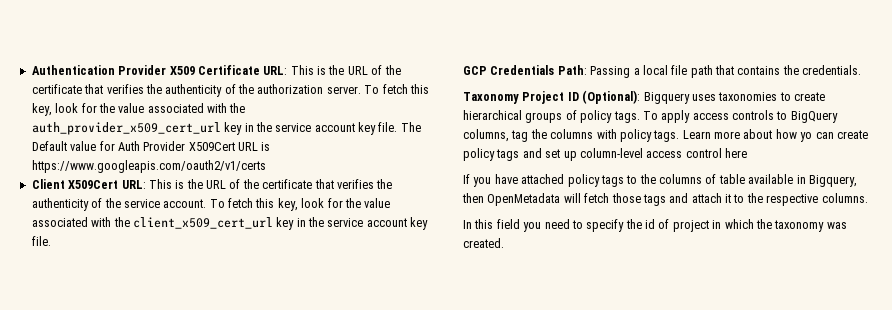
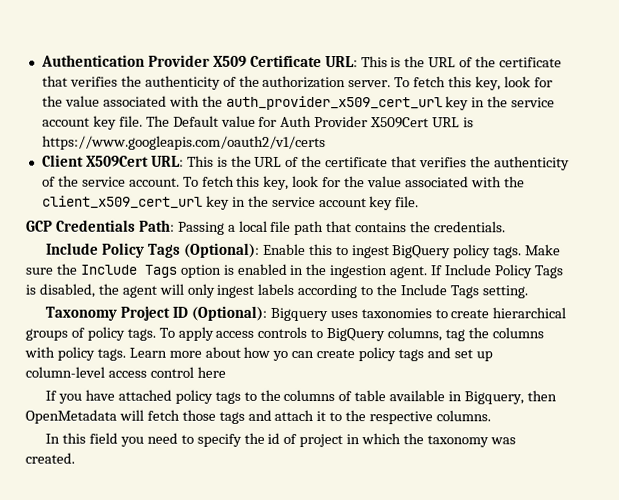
+ Include Policy Tags (Optional): Enable this to ingest BigQuery policy tags. Make sure the Include Tags option is enabled in the ingestion agent. If Include Policy Tags is disabled, the agent will only ingest labels according to the Include Tags setting.

